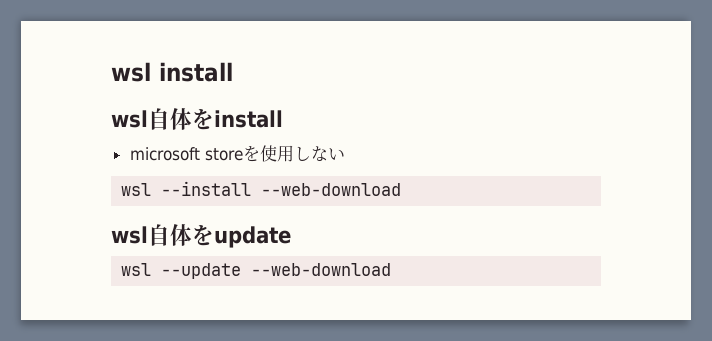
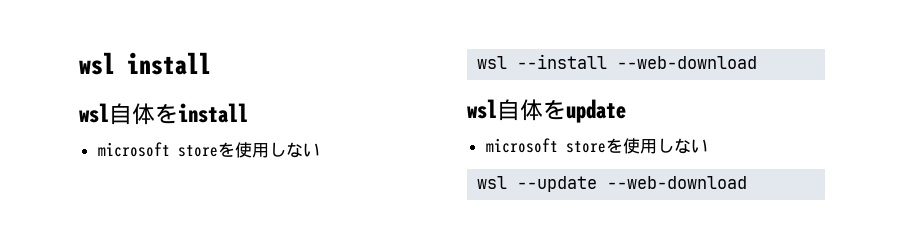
  wsl自体をupdate
+ microsoft storeを使用しない

